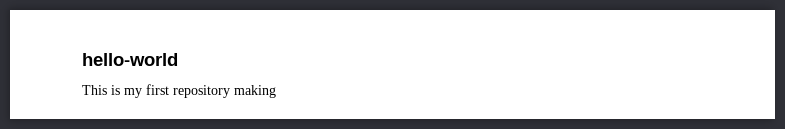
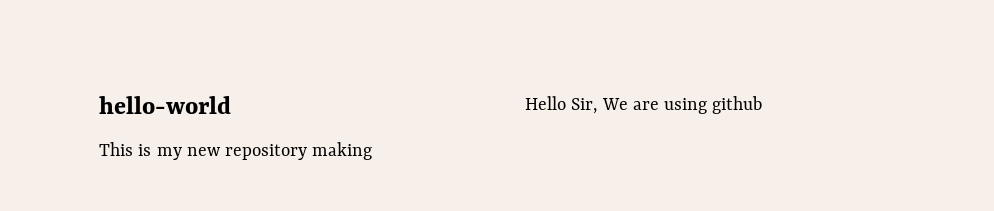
- This is my first repository making
+ This is my new repository making
+ Hello Sir, We are using github

